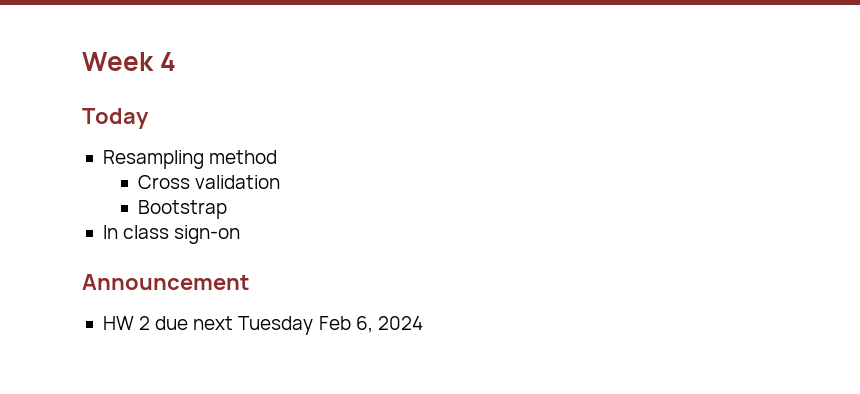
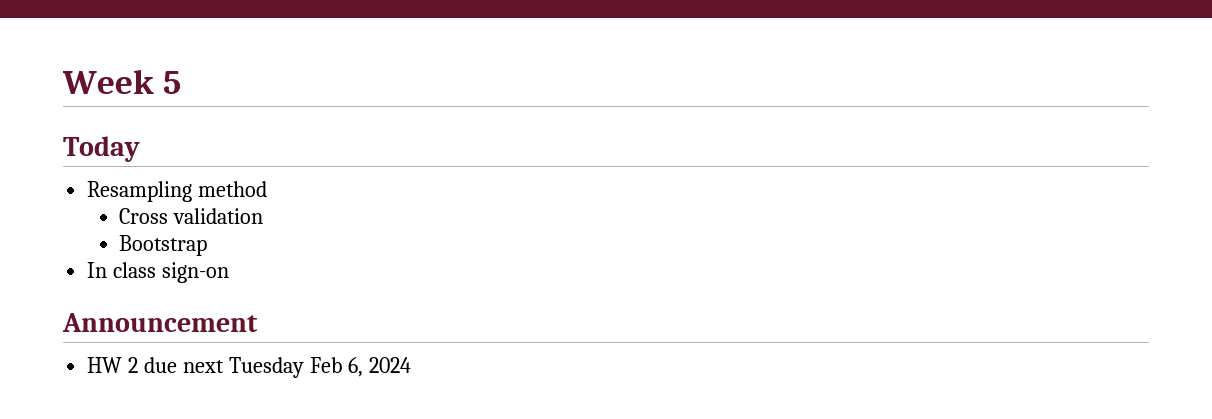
- Week 4
+ Week 5

